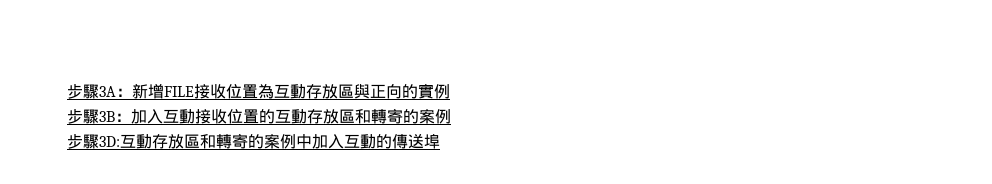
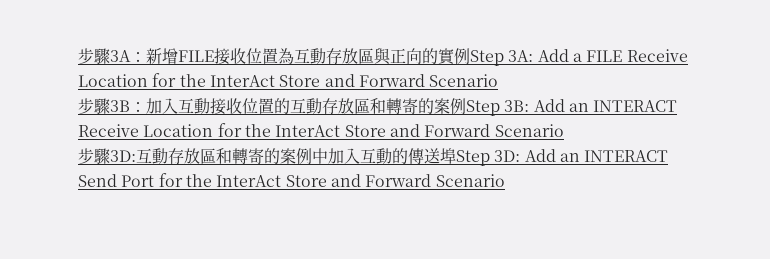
- 步驟3A：新增FILE接收位置為互動存放區與正向的實例
+ 步驟3A：新增FILE接收位置為互動存放區與正向的實例Step 3A: Add a FILE Receive Location for the InterAct Store and Forward Scenario
- 步驟3B：加入互動接收位置的互動存放區和轉寄的案例
+ 步驟3B：加入互動接收位置的互動存放區和轉寄的案例Step 3B: Add an INTERACT Receive Location for the InterAct Store and Forward Scenario
- 步驟3D:互動存放區和轉寄的案例中加入互動的傳送埠
+ 步驟3D:互動存放區和轉寄的案例中加入互動的傳送埠Step 3D: Add an INTERACT Send Port for the InterAct Store and Forward Scenario

